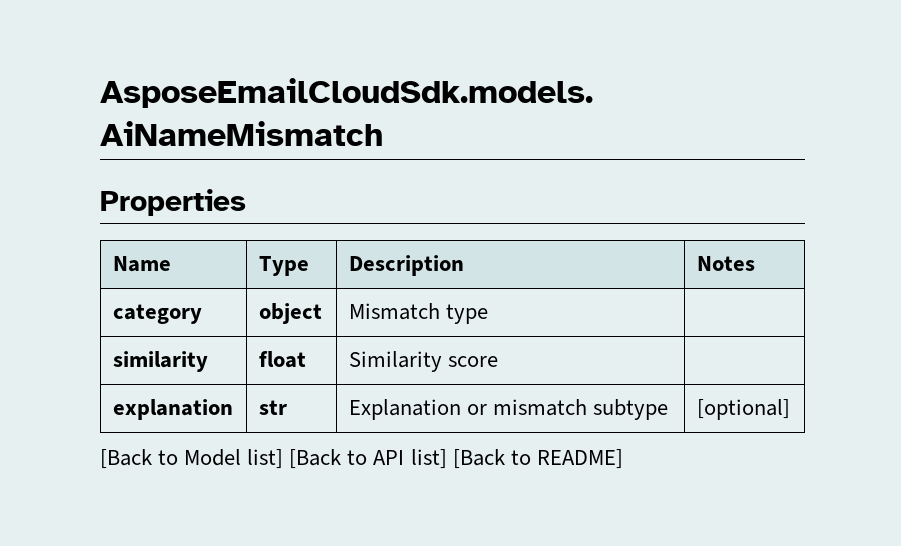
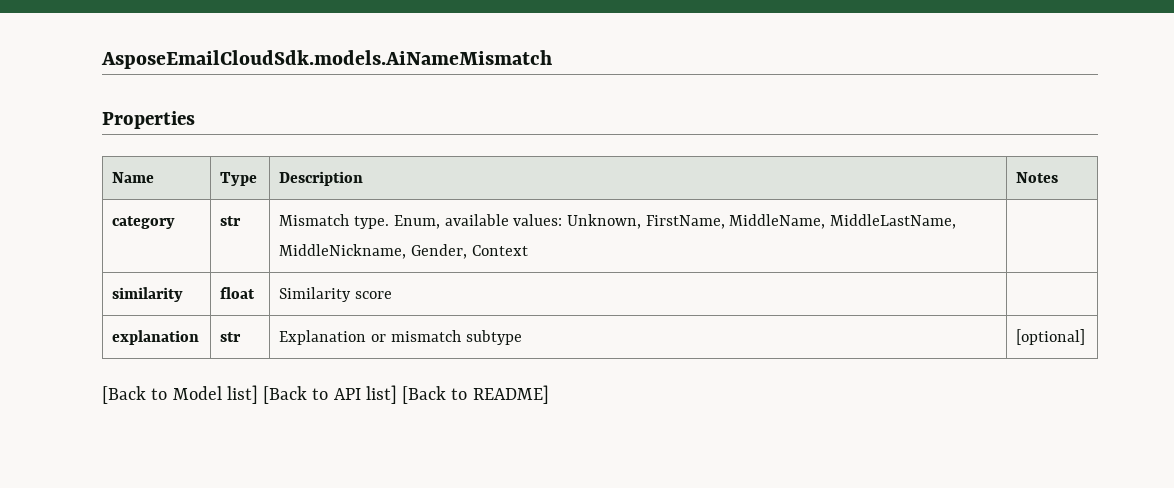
- category | object | Mismatch type |
+ category | str | Mismatch type. Enum, available values: Unknown, FirstName, MiddleName, MiddleLastName, MiddleNickname, Gender, Context |

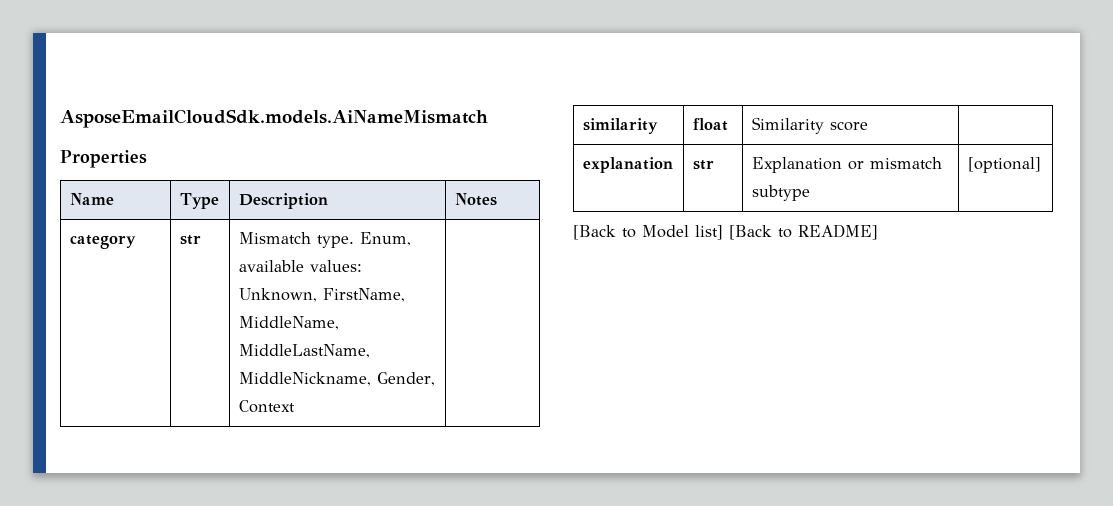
- [Back to Model list] [Back to API list] [Back to README]
+ [Back to Model list] [Back to README]

